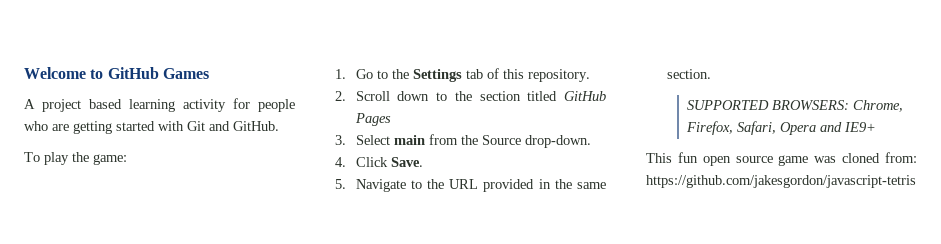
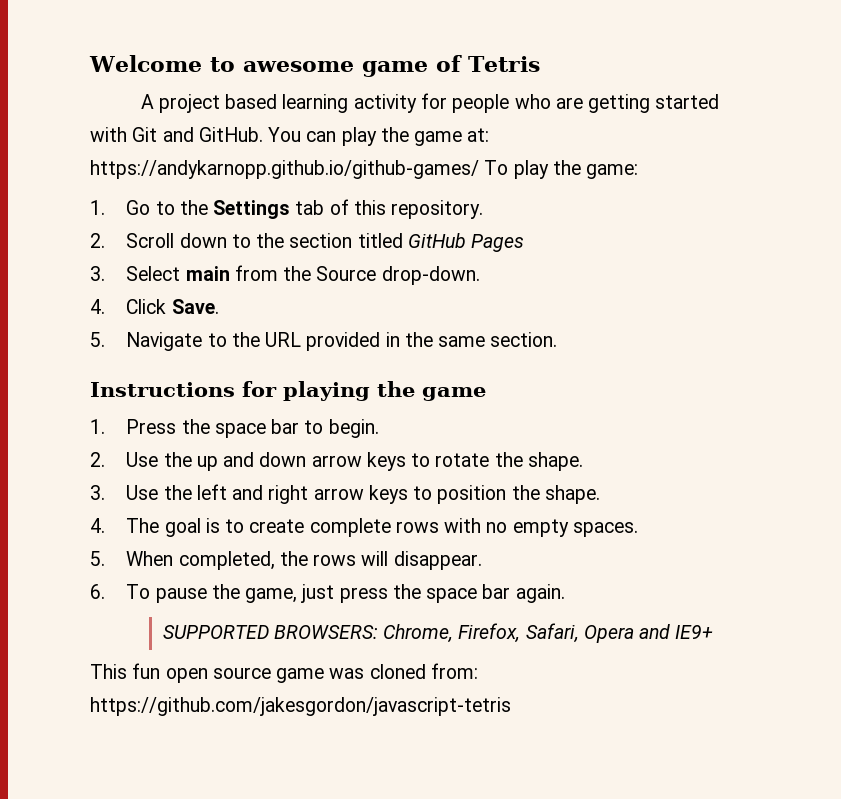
- Welcome to GitHub Games
+ Welcome to awesome game of Tetris
- A project based learning activity for people who are getting started with Git and GitHub.
- To play the game:
+ A project based learning activity for people who are getting started with Git and GitHub. You can play the game at: https://andykarnopp.github.io/github-games/ To play the game:
+ Instructions for playing the game
+ 1. Press the space bar to begin.
+ 2. Use the up and down arrow keys to rotate the shape.
+ 3. Use the left and right arrow keys to position the shape.
+ 4. The goal is to create complete rows with no empty spaces.
+ 5. When completed, the rows will disappear.
+ 6. To pause the game, just press the space bar again.

